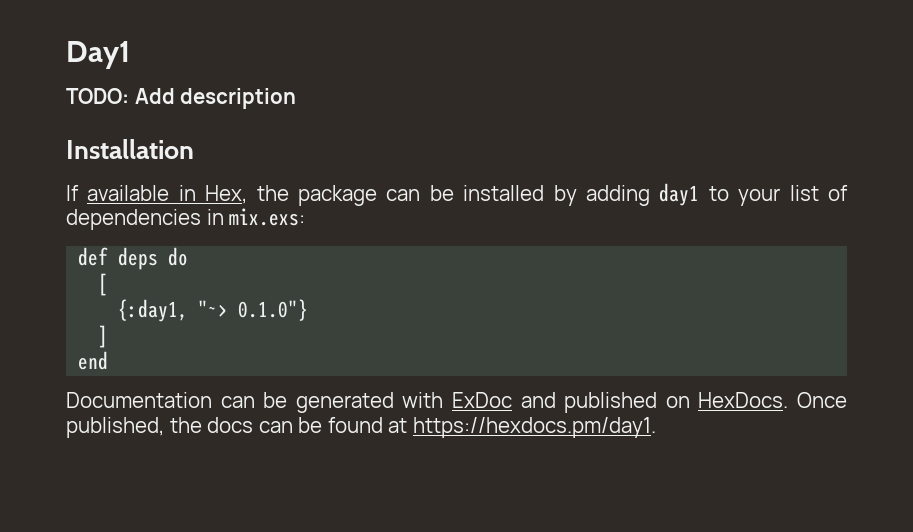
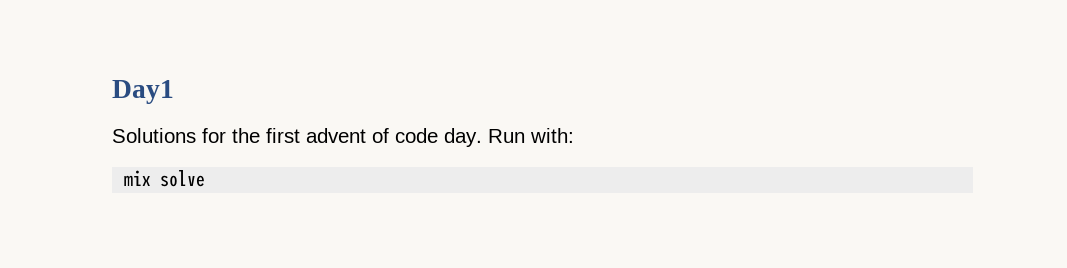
- TODO: Add description
- Installation
- If available in Hex, the package can be installed by adding day1 to your list of dependencies in mix.exs:
- def deps do
- [
- {:day1, "~> 0.1.0"}
- ]
- end
- Documentation can be generated with ExDoc and published on HexDocs. Once published, the docs can be found at https://hexdocs.pm/day1.
+ Solutions for the first advent of code day. Run with:
+ mix solve

